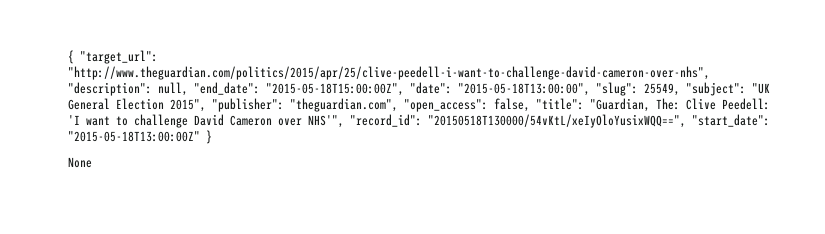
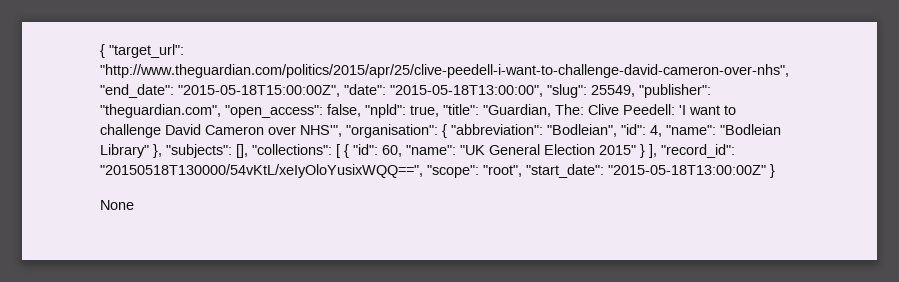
- { "target_url": "http://www.theguardian.com/politics/2015/apr/25/clive-peedell-i-want-to-challenge-david-cameron-over-nhs", "description": null, "end_date": "2015-05-18T15:00:00Z", "date": "2015-05-18T13:00:00", "slug": 25549, "subject": "UK General Election 2015", "publisher": "theguardian.com", "open_access": false, "title": "Guardian, The: Clive Peedell: 'I want to challenge David Cameron over NHS'", "record_id": "20150518T130000/54vKtL/xeIyOloYusixWQQ==", "start_date": "2015-05-18T13:00:00Z" }
+ { "target_url": "http://www.theguardian.com/politics/2015/apr/25/clive-peedell-i-want-to-challenge-david-cameron-over-nhs", "end_date": "2015-05-18T15:00:00Z", "date": "2015-05-18T13:00:00", "slug": 25549, "publisher": "theguardian.com", "open_access": false, "npld": true, "title": "Guardian, The: Clive Peedell: 'I want to challenge David Cameron over NHS'", "organisation": { "abbreviation": "Bodleian", "id": 4, "name": "Bodleian Library" }, "subjects": [], "collections": [ { "id": 60, "name": "UK General Election 2015" } ], "record_id": "20150518T130000/54vKtL/xeIyOloYusixWQQ==", "scope": "root", "start_date": "2015-05-18T13:00:00Z" }

